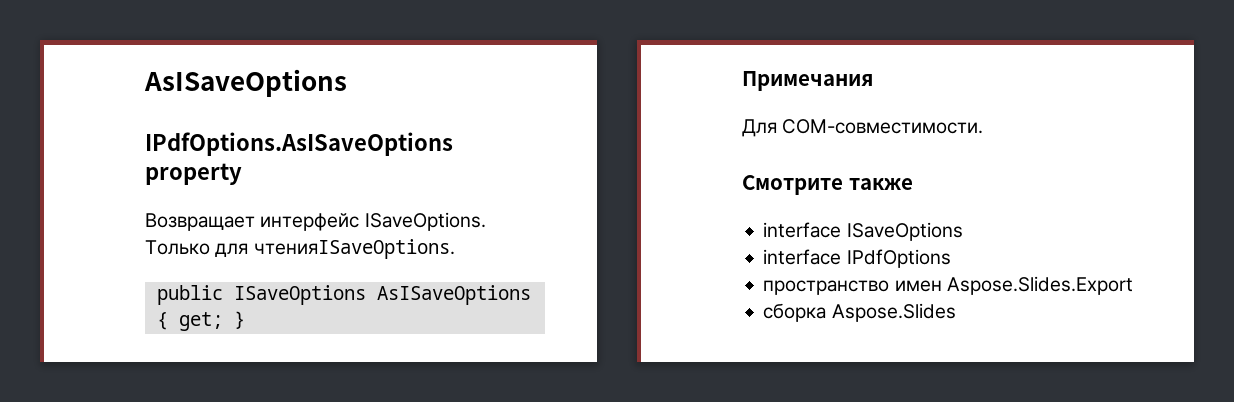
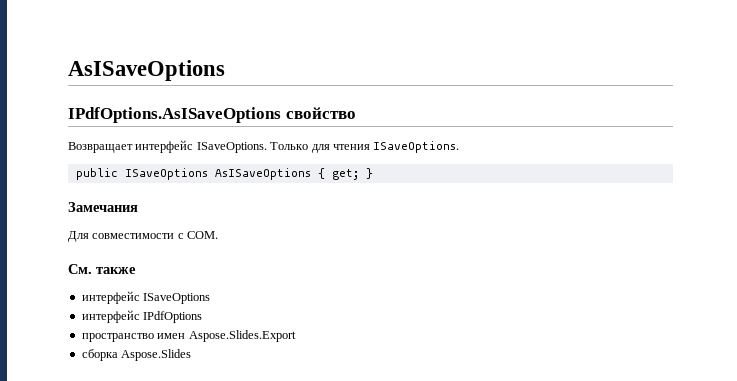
- IPdfOptions.AsISaveOptions property
+ IPdfOptions.AsISaveOptions свойство
- Только для чтенияISaveOptions.
+ Только для чтения ISaveOptions.
- Примечания
+ Замечания
- Для COM-совместимости.
- Смотрите также
+ Для совместимости с COM.
+ См. также
- interface ISaveOptions
+ интерфейс ISaveOptions
- interface IPdfOptions
+ интерфейс IPdfOptions

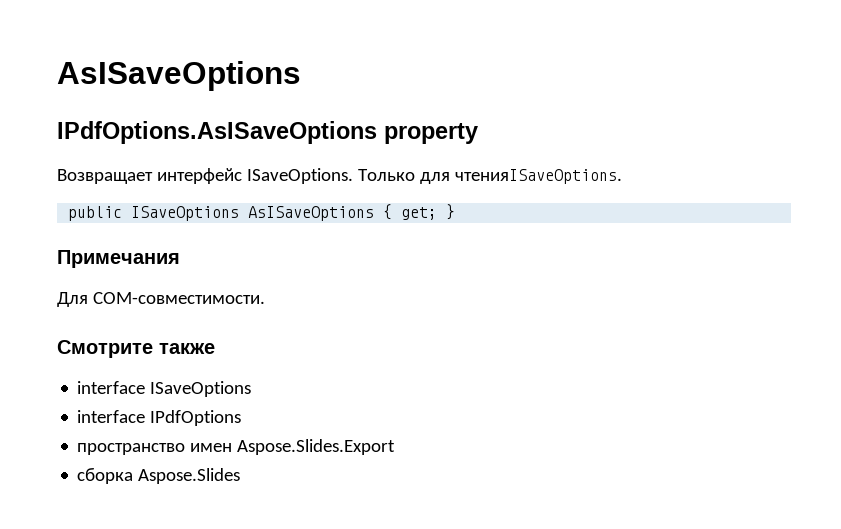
- IPdfOptions.AsISaveOptions свойство
+ IPdfOptions.AsISaveOptions property
- Только для чтения ISaveOptions.
+ Только для чтенияISaveOptions.
- Замечания
+ Примечания
- Для совместимости с COM.
- См. также
+ Для COM-совместимости.
+ Смотрите также
- интерфейс ISaveOptions
+ interface ISaveOptions
- интерфейс IPdfOptions
+ interface IPdfOptions

